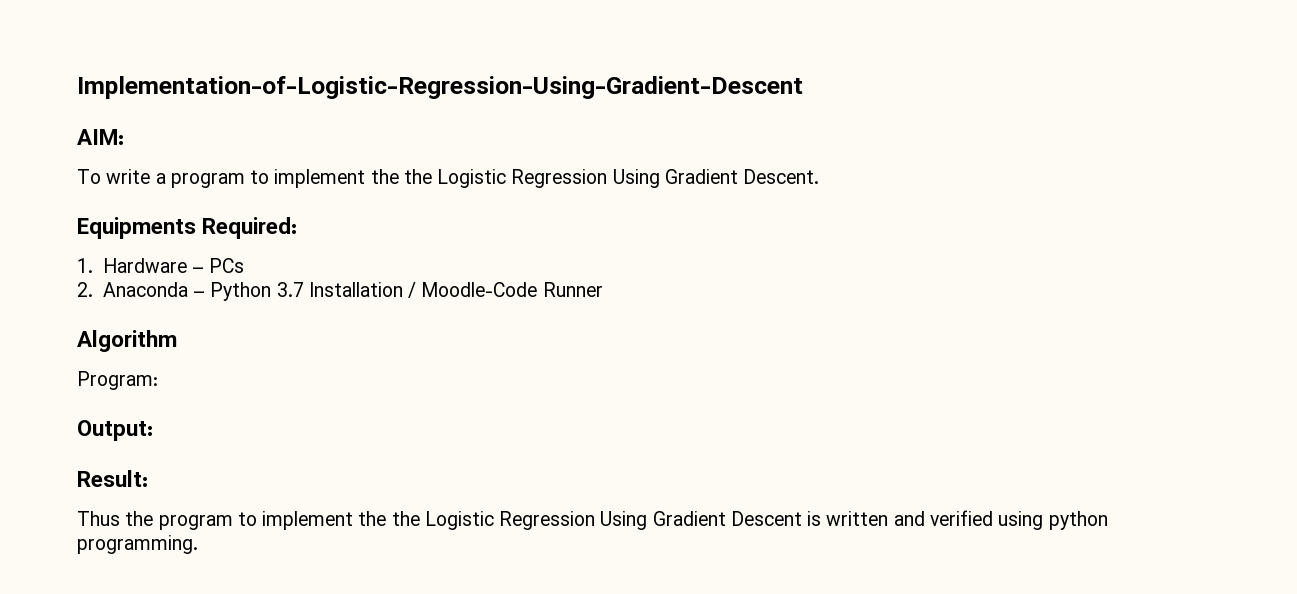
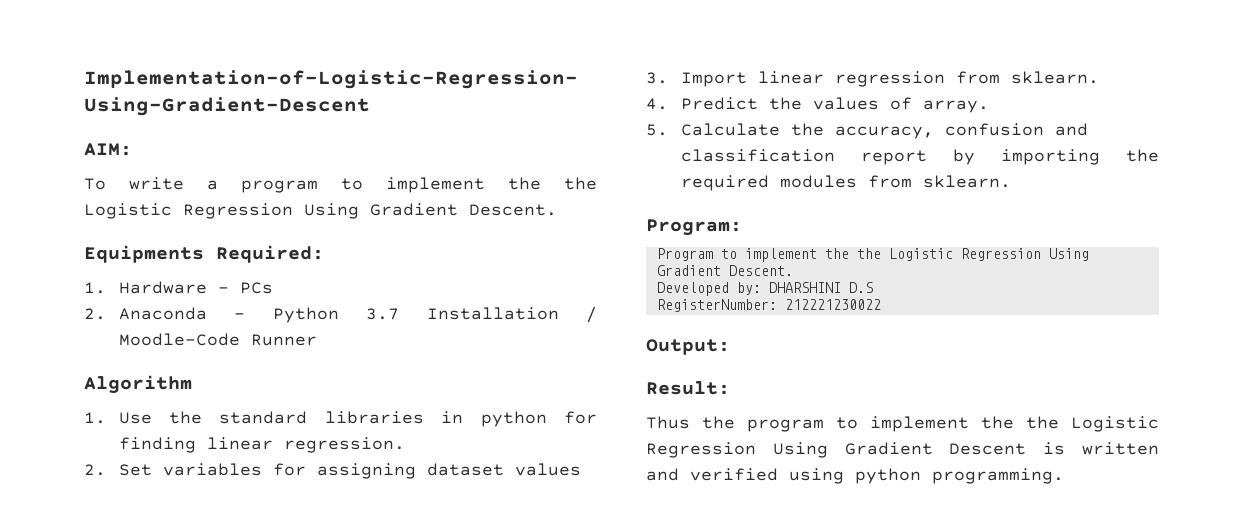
+ 1. Use the standard libraries in python for finding linear regression.
+ 2. Set variables for assigning dataset values
+ 3. Import linear regression from sklearn.
+ 4. Predict the values of array.
+ 5. Calculate the accuracy, confusion and classification report by importing the required modules from sklearn.
  Program:
+ Program to implement the the Logistic Regression Using Gradient Descent.
+ Developed by: DHARSHINI D.S
+ RegisterNumber: 212221230022

